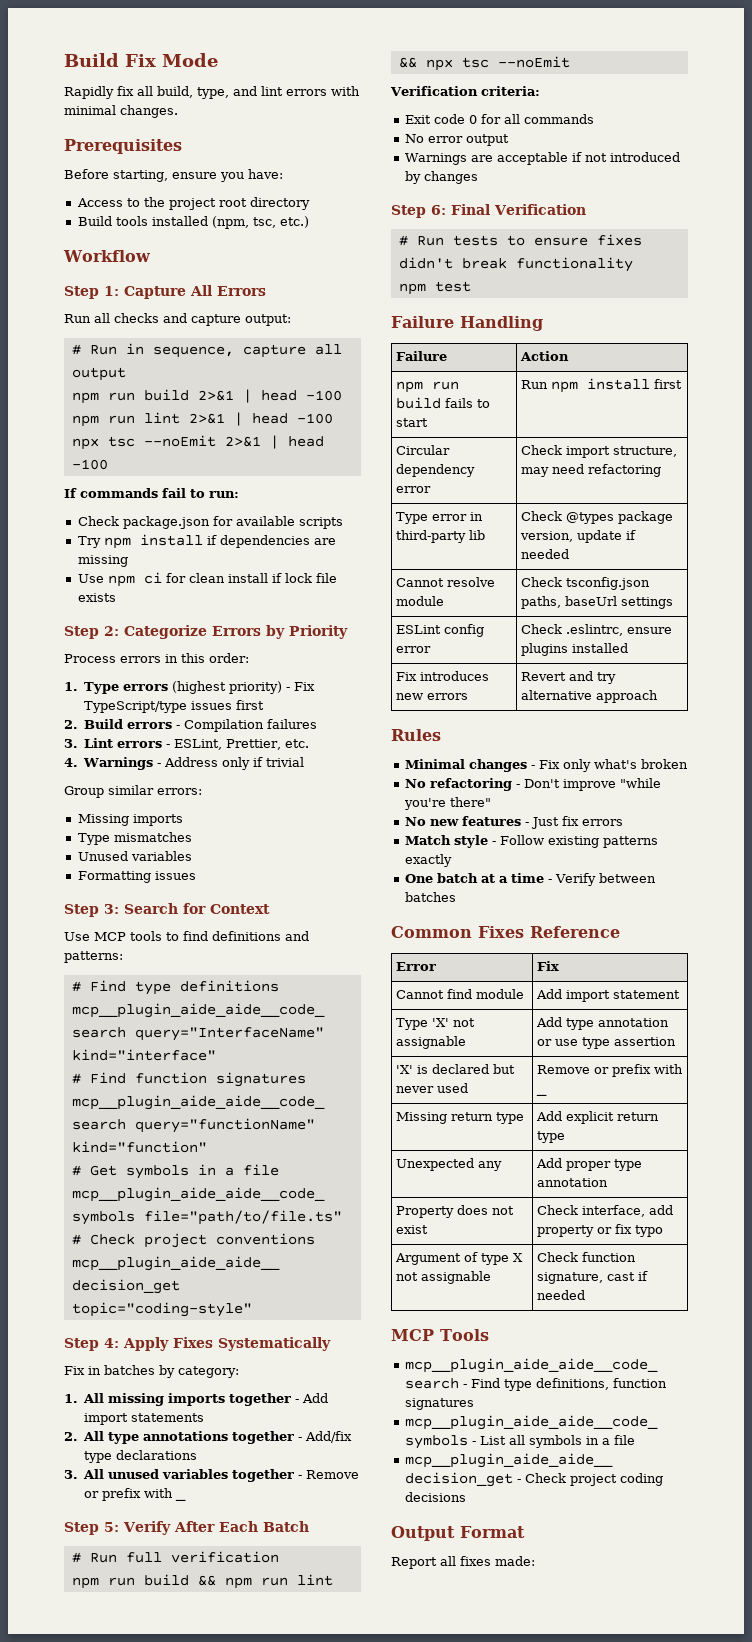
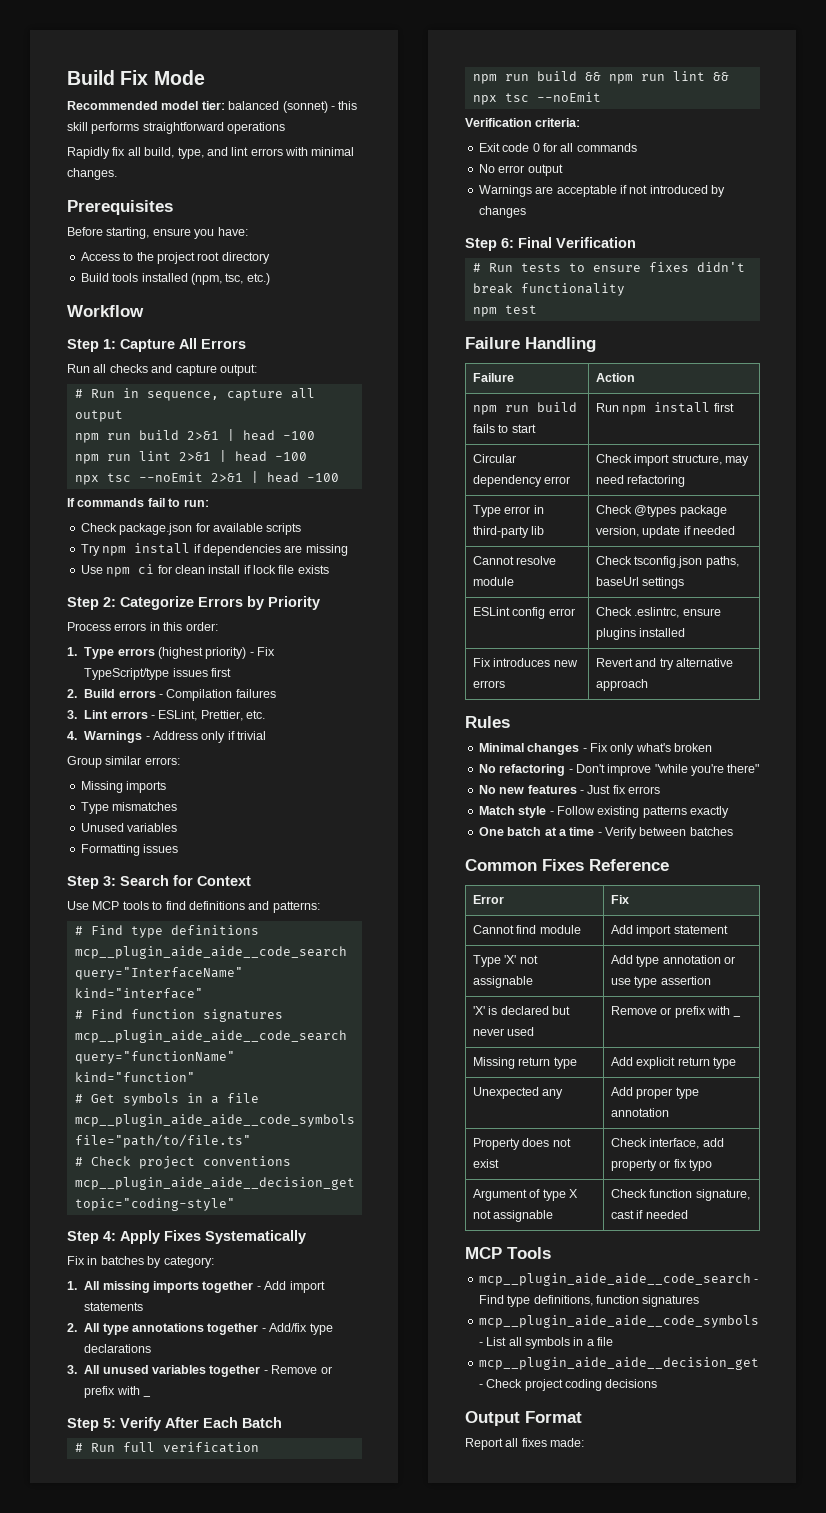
+ Recommended model tier: balanced (sonnet) - this skill performs straightforward operations

